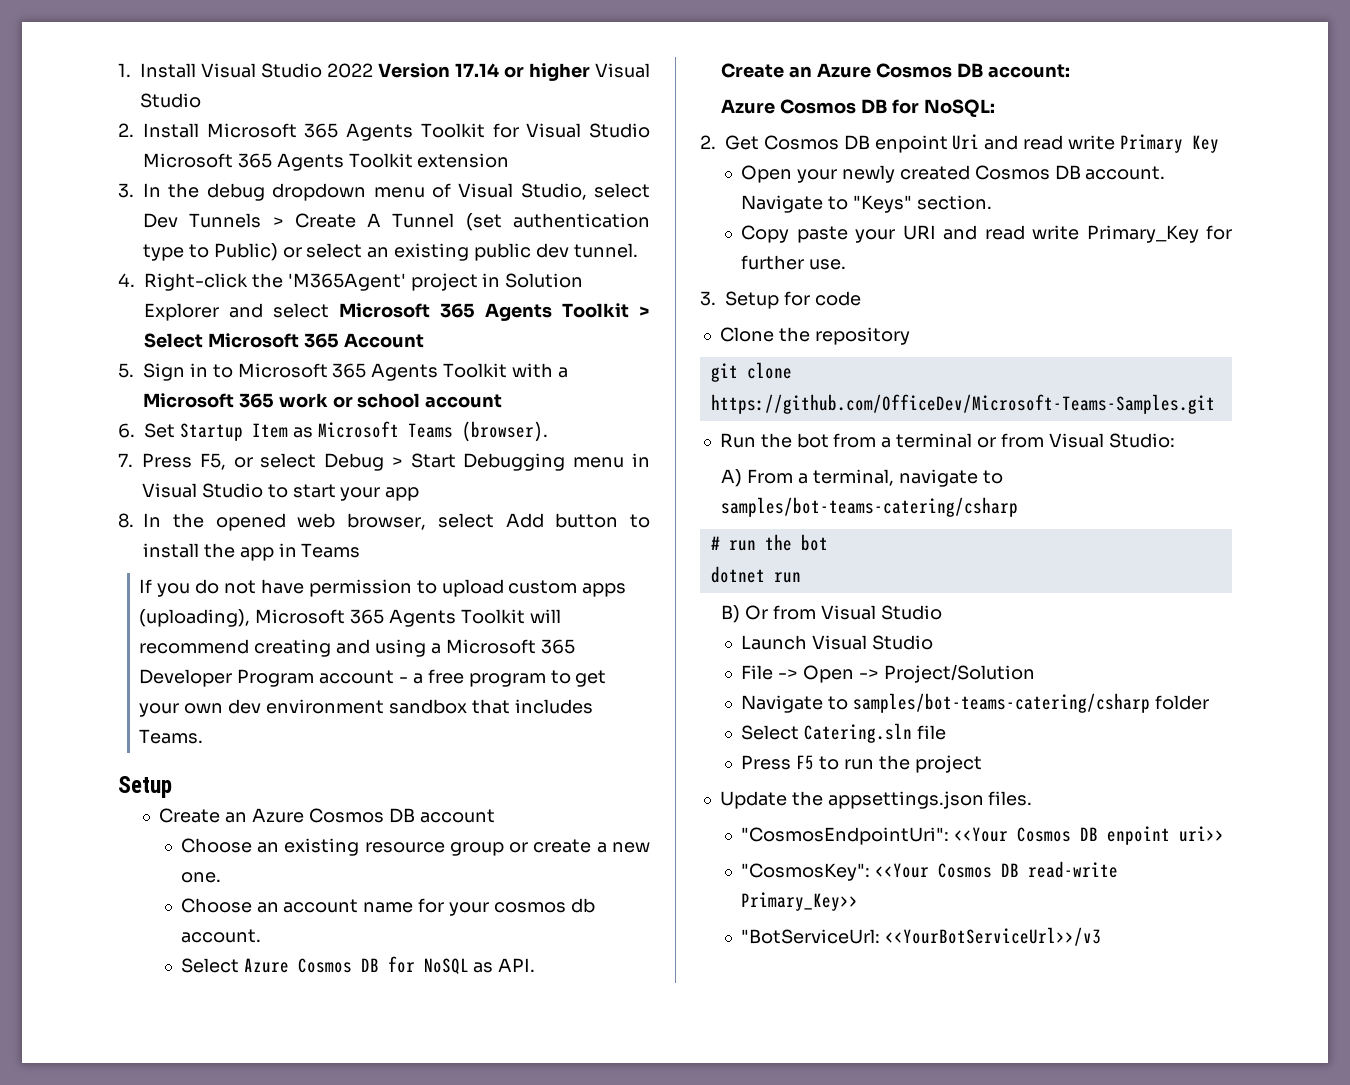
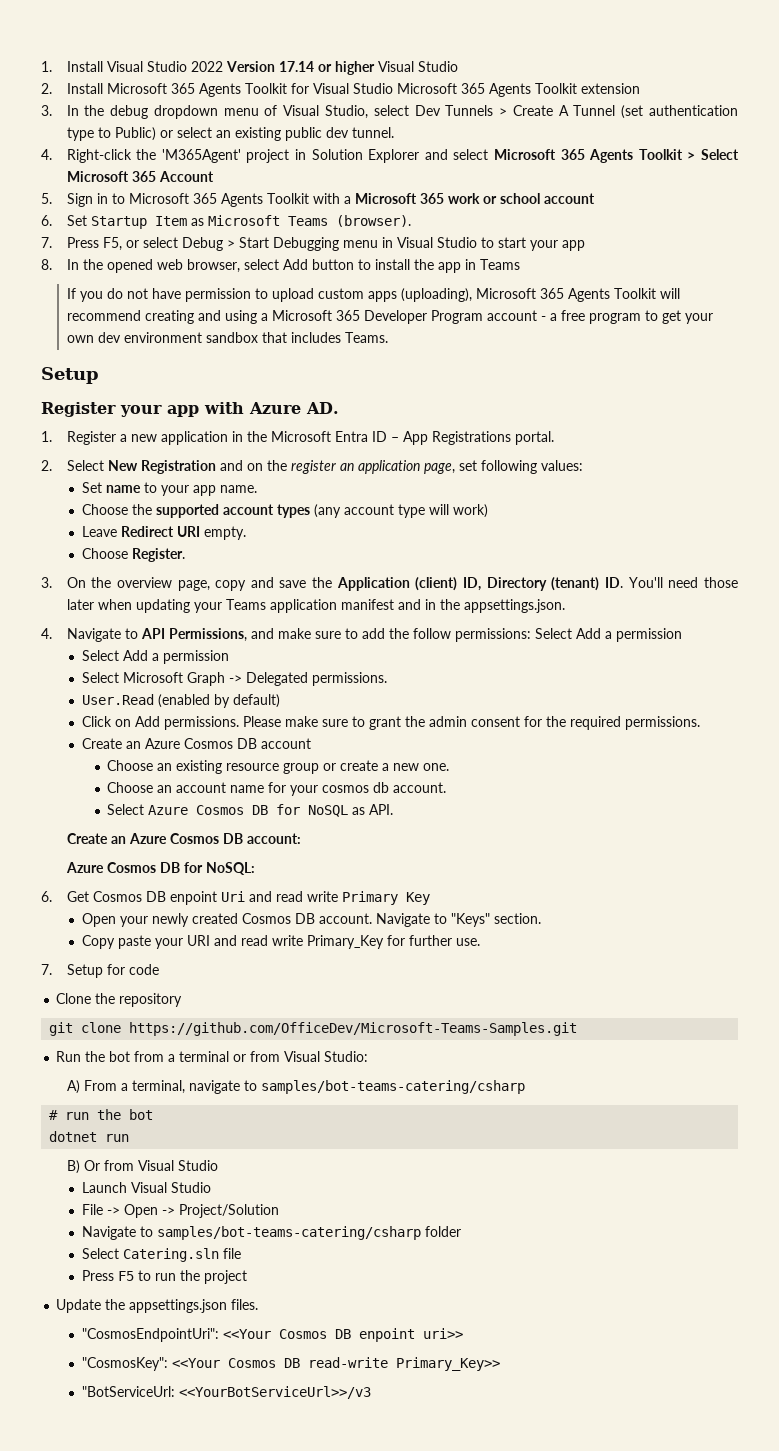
+ Register your app with Azure AD.
+ 1. Register a new application in the Microsoft Entra ID – App Registrations portal.
+ 2. Select New Registration and on the register an application page, set following values:
+ Set name to your app name.
+ Choose the supported account types (any account type will work)
+ Leave Redirect URI empty.
+ Choose Register.
+ 3. On the overview page, copy and save the Application (client) ID, Directory (tenant) ID. You'll need those later when updating your Teams application manifest and in the appsettings.json.
+ 4. Navigate to API Permissions, and make sure to add the follow permissions: Select Add a permission
+ Select Add a permission
+ Select Microsoft Graph -> Delegated permissions.
+ User.Read (enabled by default)
+ Click on Add permissions. Please make sure to grant the admin consent for the required permissions.
- 2. Get Cosmos DB enpoint Uri and read write Primary Key
+ 6. Get Cosmos DB enpoint Uri and read write Primary Key
- 3. Setup for code
+ 7. Setup for code

